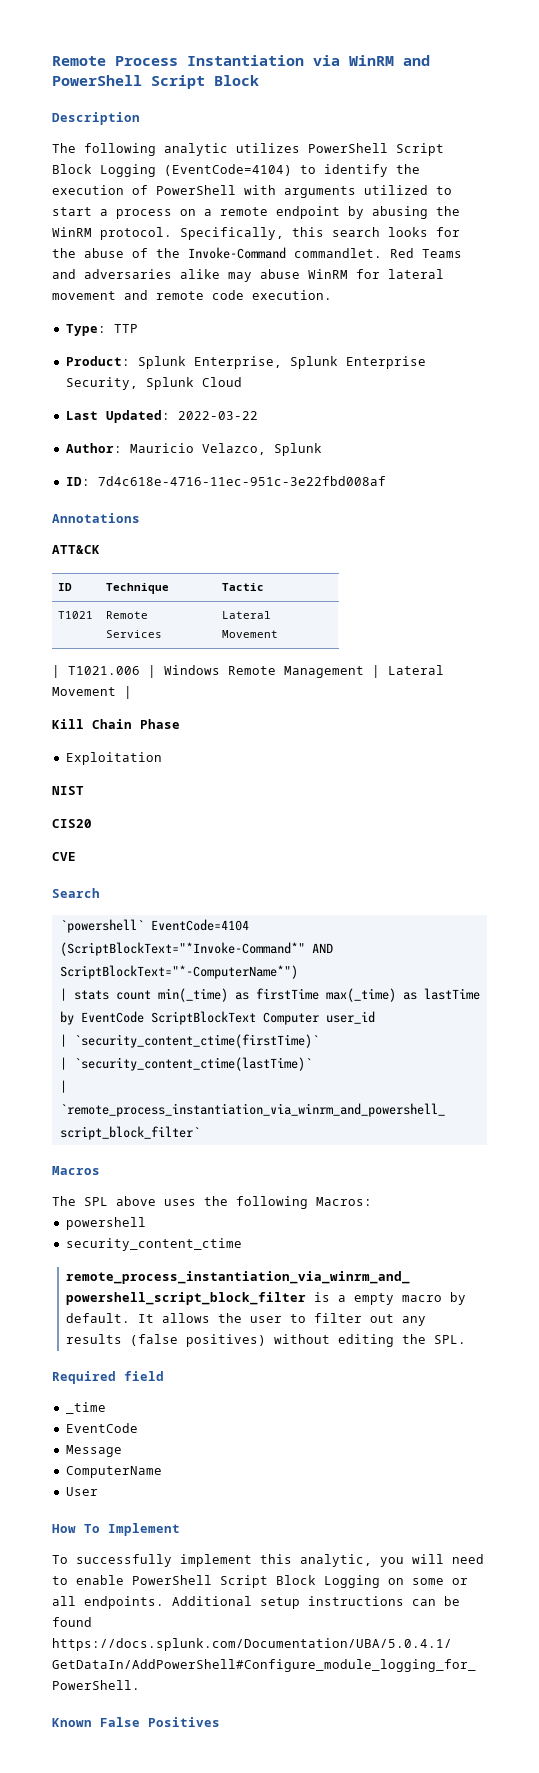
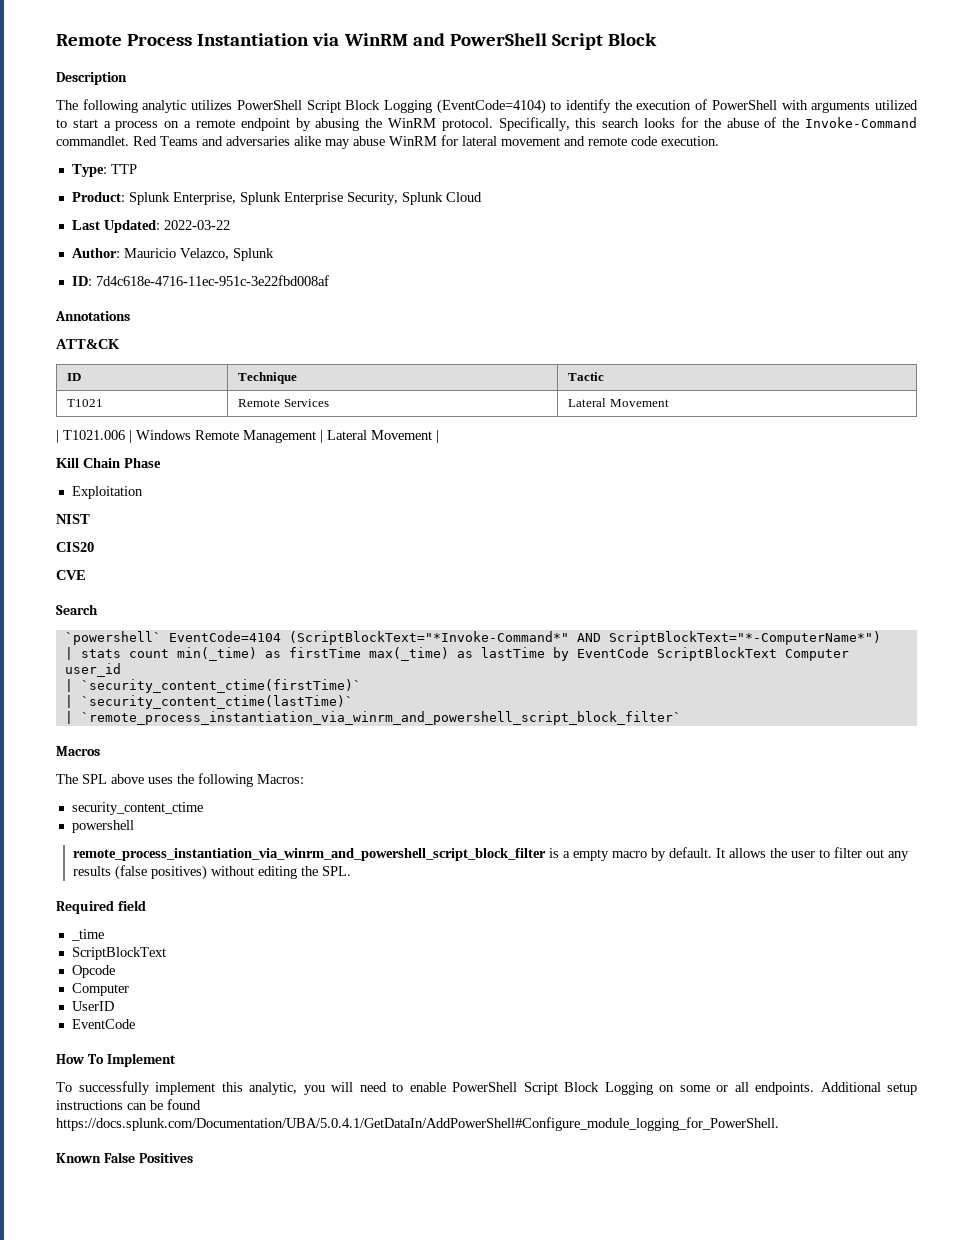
+ security_content_ctime
- security_content_ctime
  _time
+ ScriptBlockText
+ Opcode
+ Computer
+ UserID
  EventCode
- Message
- ComputerName
- User

